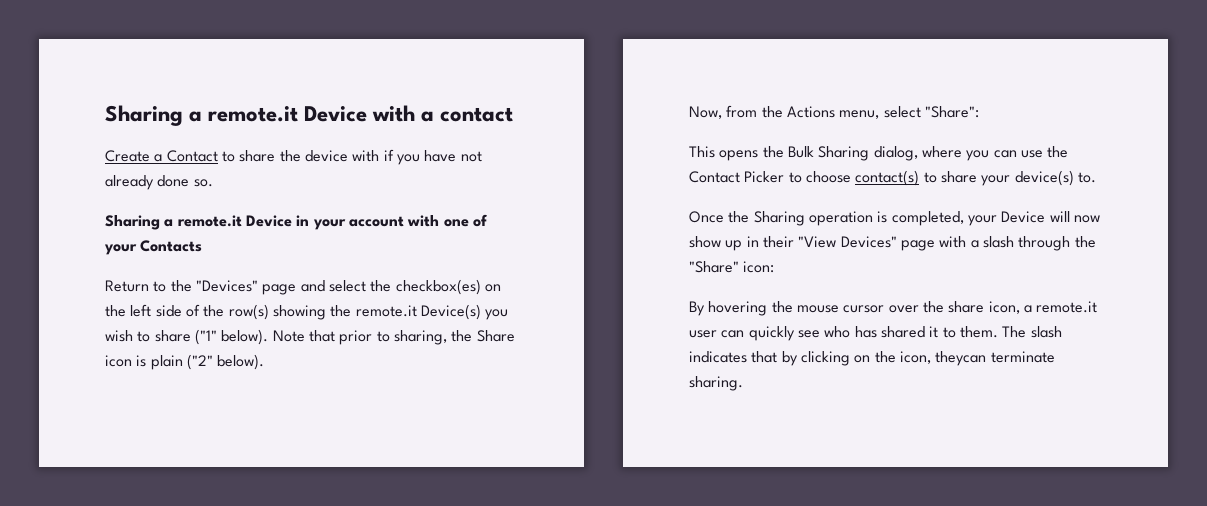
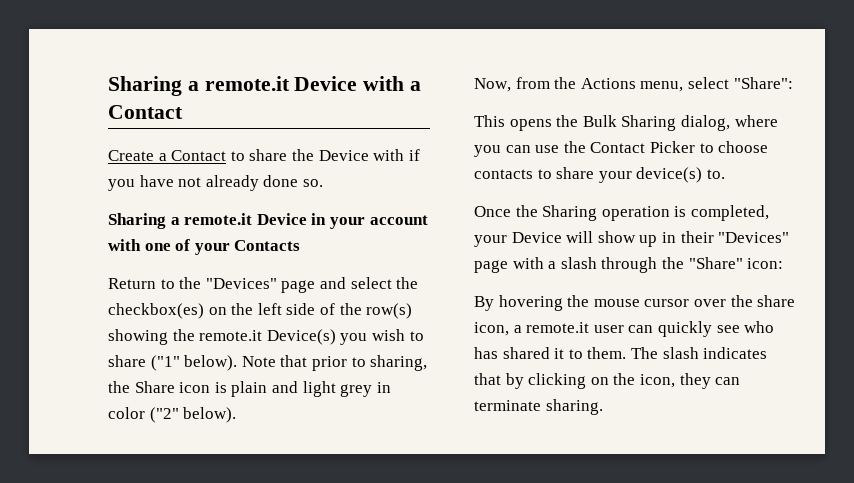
- Sharing a remote.it Device with a contact
+ Sharing a remote.it Device with a Contact
- Create a Contact to share the device with if you have not already done so.
+ Create a Contact to share the Device with if you have not already done so.
- Note that prior to sharing, the Share icon is plain ("2" below).
+ Note that prior to sharing, the Share icon is plain and light grey in color ("2" below).
- This opens the Bulk Sharing dialog, where you can use the Contact Picker to choose contact(s) to share your device(s) to.
+ This opens the Bulk Sharing dialog, where you can use the Contact Picker to choose contacts to share your device(s) to.
- Once the Sharing operation is completed, your Device will now show up in their "View Devices" page with a slash through the "Share" icon:
+ Once the Sharing operation is completed, your Device will show up in their "Devices" page with a slash through the "Share" icon:
- The slash indicates that by clicking on the icon, theycan terminate sharing.
+ The slash indicates that by clicking on the icon, they can terminate sharing.

